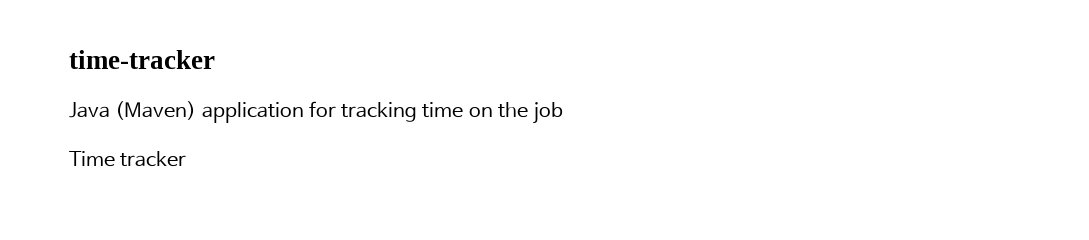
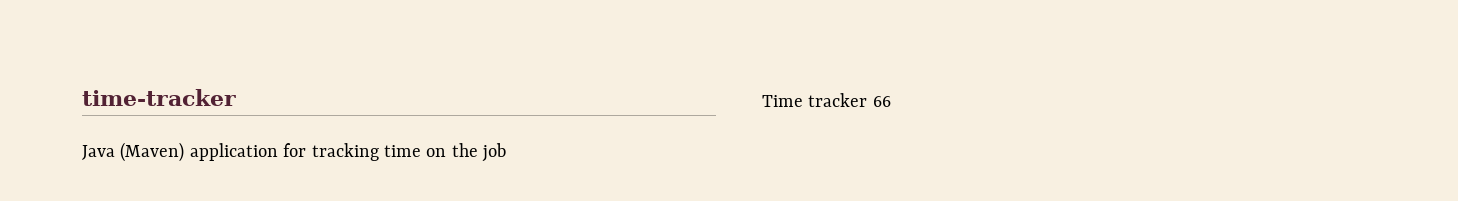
- Time tracker
+ Time tracker 66

